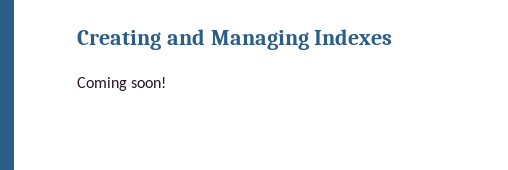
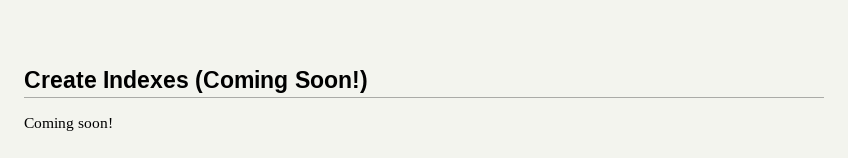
- Creating and Managing Indexes
+ Create Indexes (Coming Soon!)

